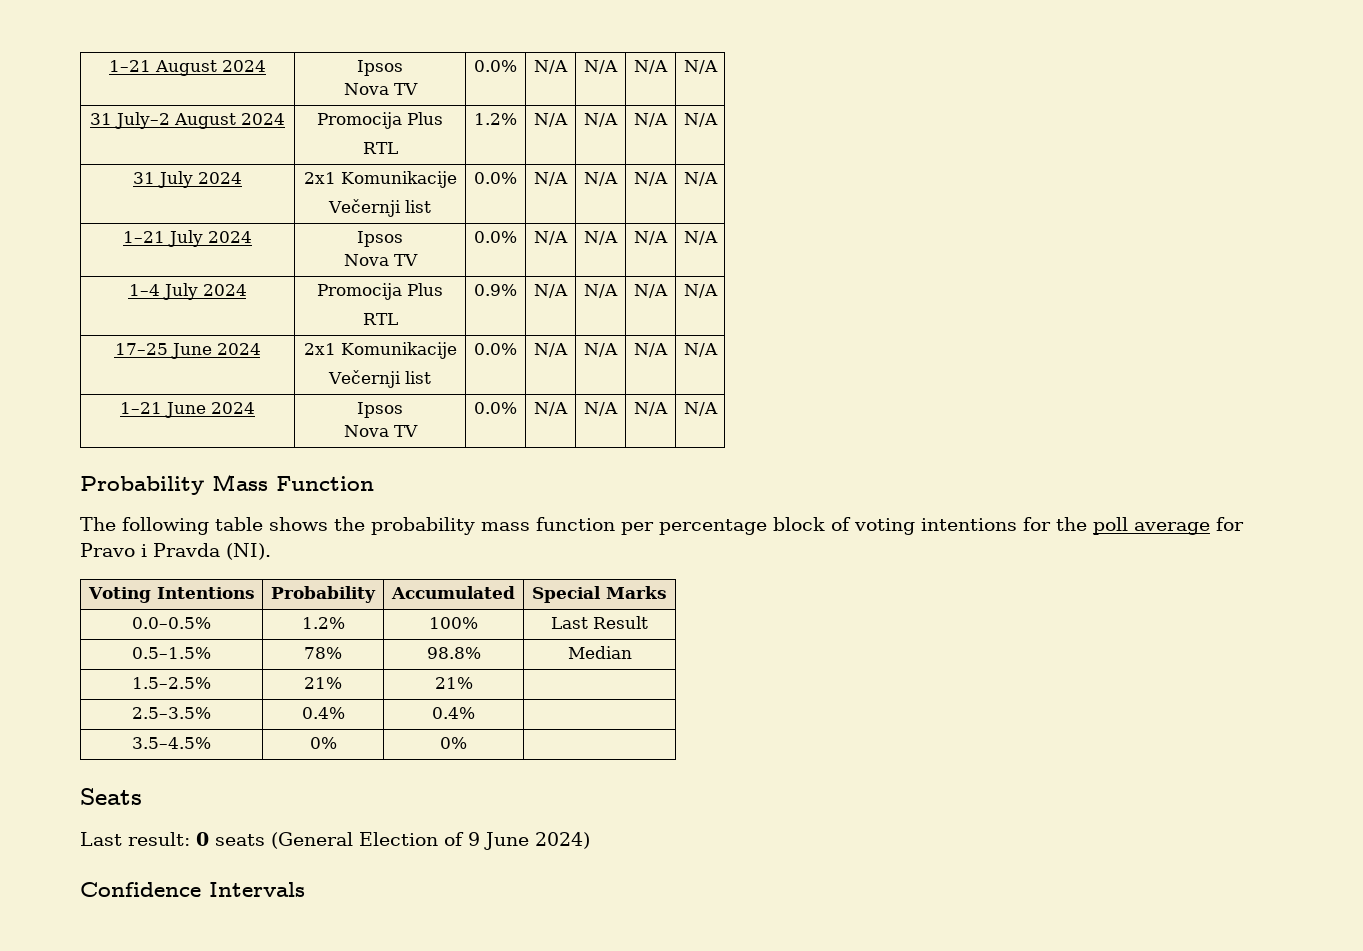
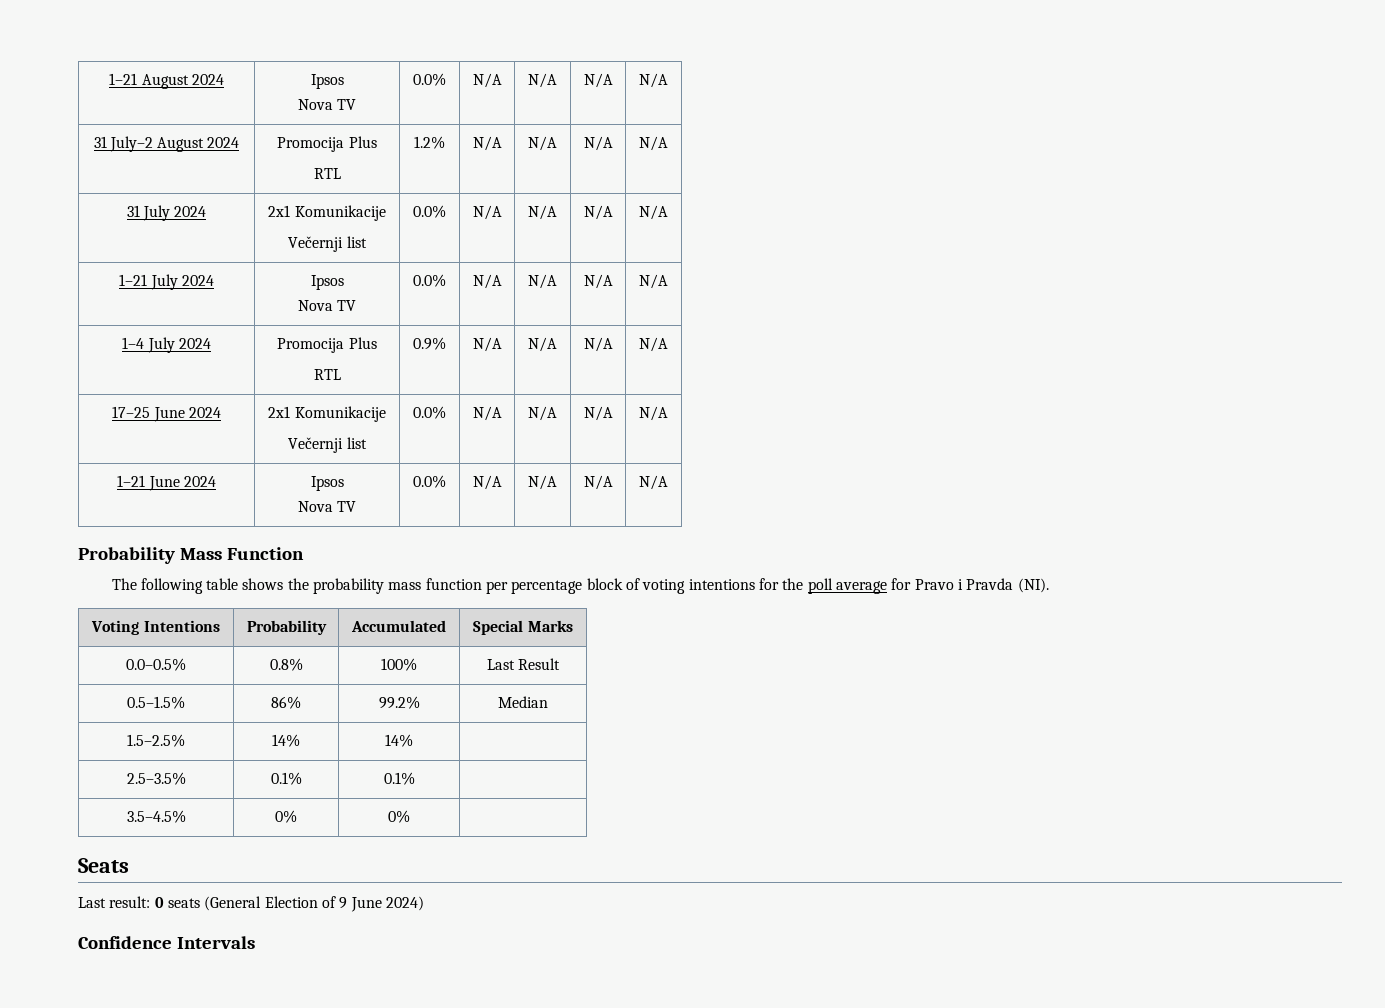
- 0.0–0.5% | 1.2% | 100% | Last Result
+ 0.0–0.5% | 0.8% | 100% | Last Result
- 0.5–1.5% | 78% | 98.8% | Median
+ 0.5–1.5% | 86% | 99.2% | Median
- 1.5–2.5% | 21% | 21% |
+ 1.5–2.5% | 14% | 14% |
- 2.5–3.5% | 0.4% | 0.4% |
+ 2.5–3.5% | 0.1% | 0.1% |

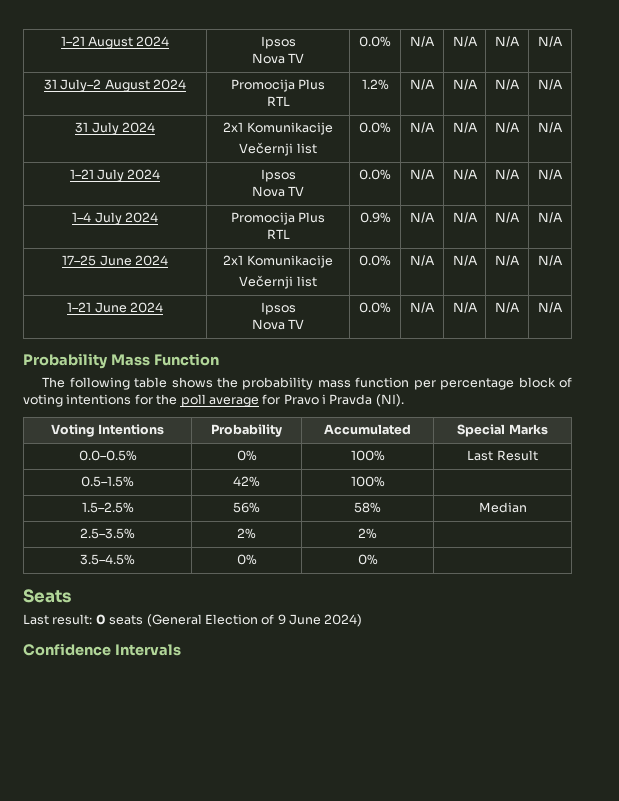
- 0.0–0.5% | 0.8% | 100% | Last Result
+ 0.0–0.5% | 0% | 100% | Last Result
- 0.5–1.5% | 86% | 99.2% | Median
- 1.5–2.5% | 14% | 14% |
+ 0.5–1.5% | 42% | 100% |
+ 1.5–2.5% | 56% | 58% | Median
- 2.5–3.5% | 0.1% | 0.1% |
+ 2.5–3.5% | 2% | 2% |

